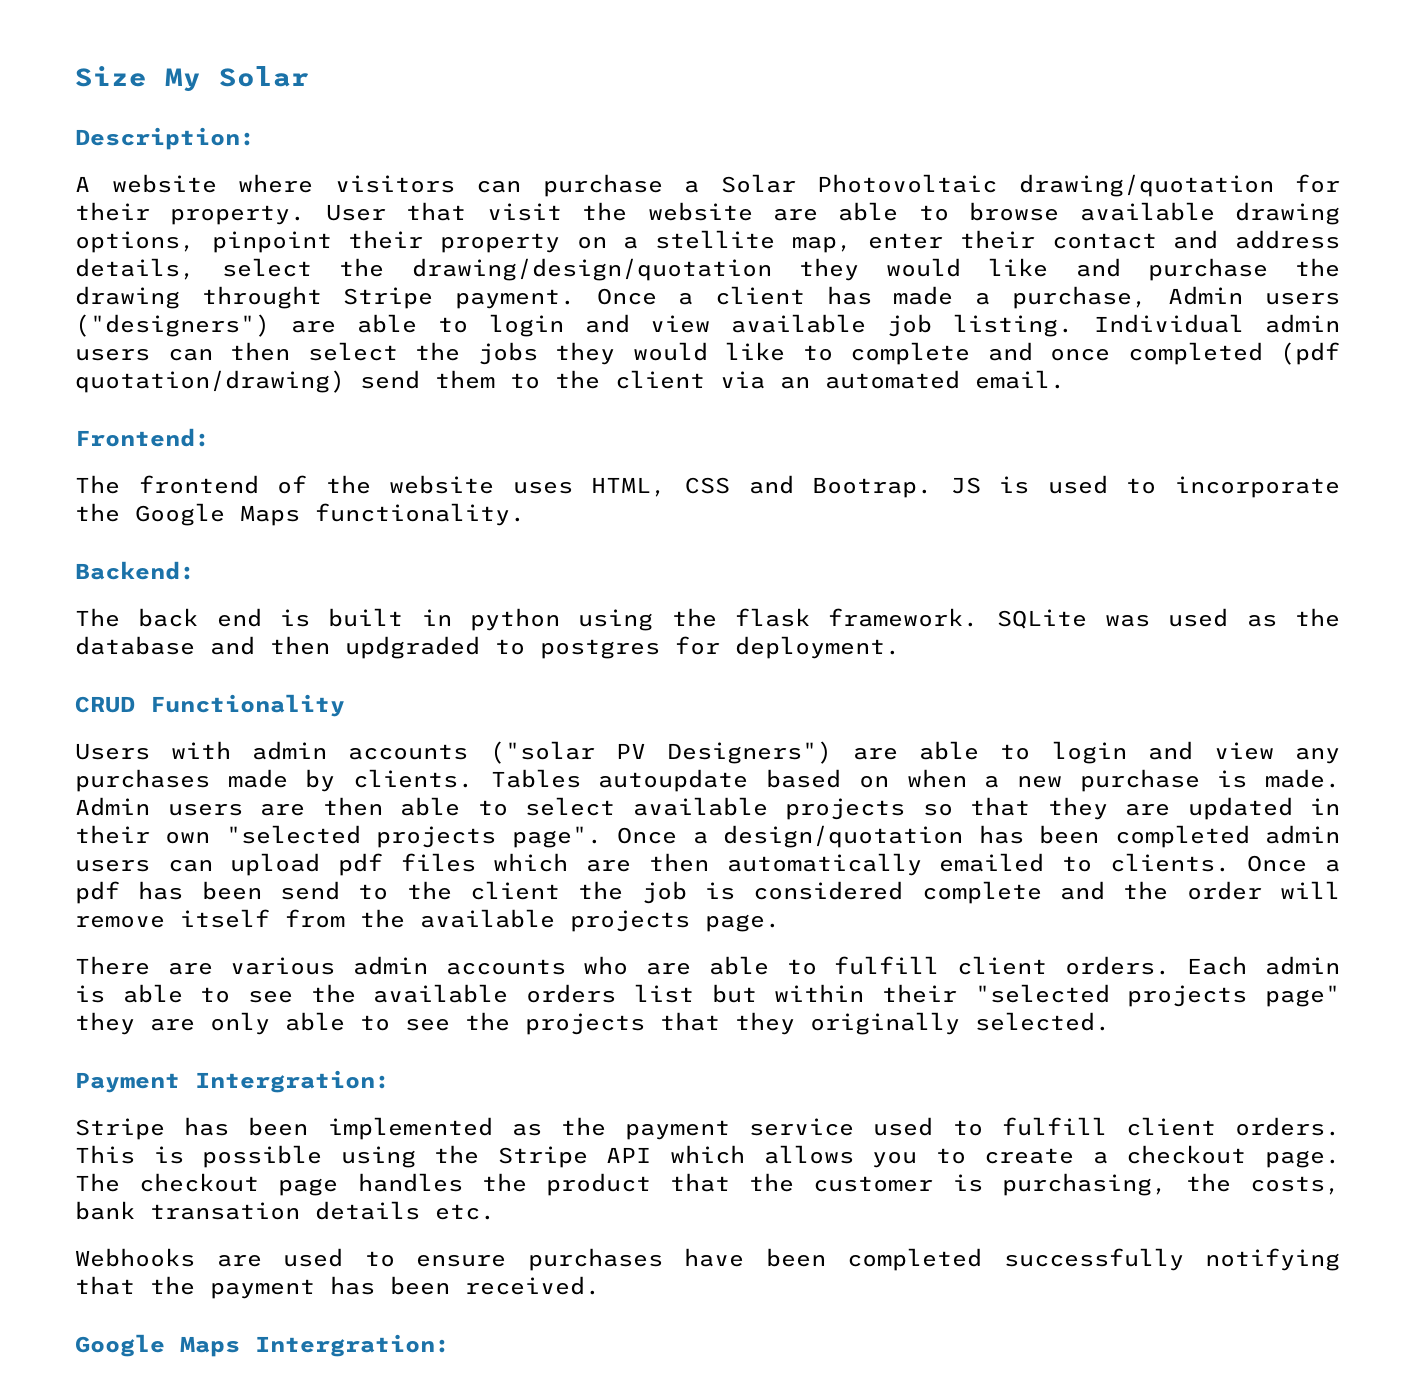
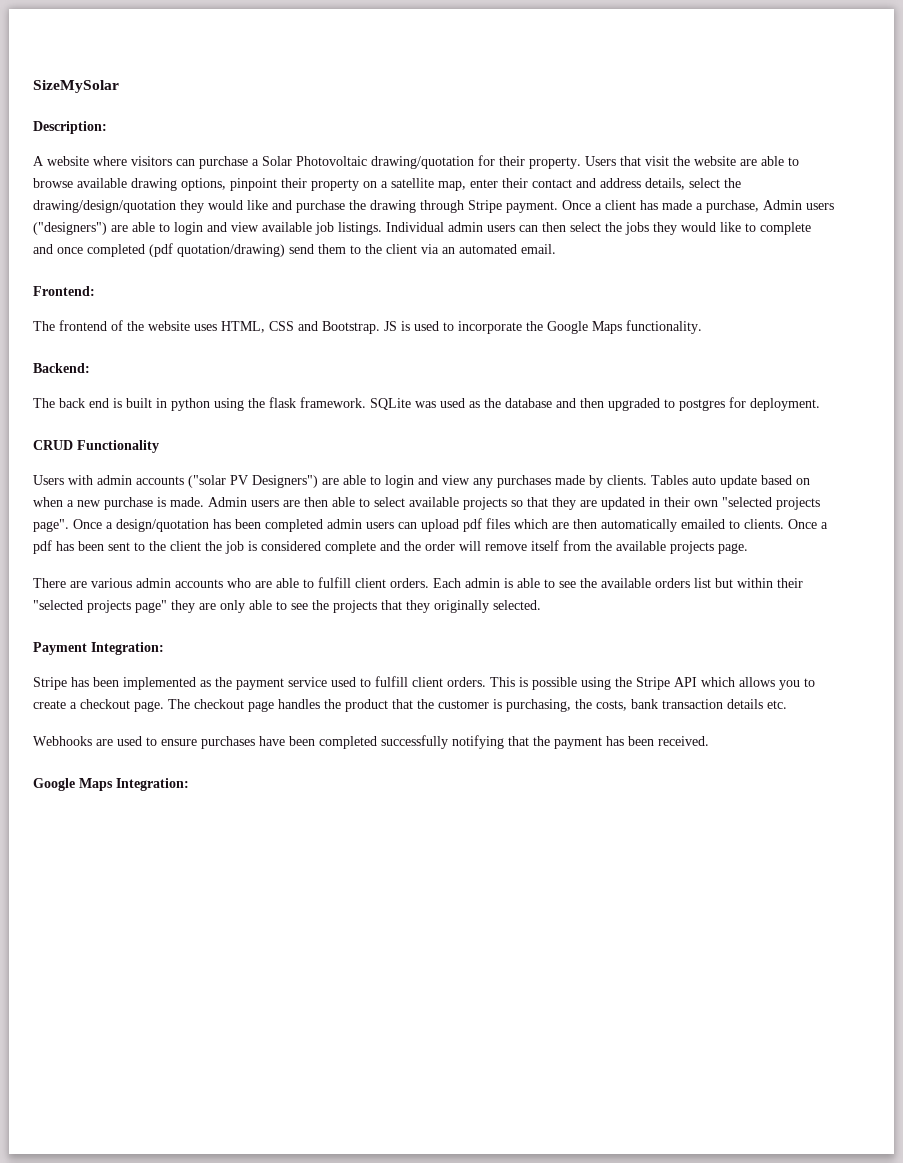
- Size My Solar
+ SizeMySolar
- User that visit the website are able to browse available drawing options, pinpoint their property on a stellite map, enter their contact and address details, select the drawing/design/quotation they would like and purchase the drawing throught Stripe payment.
+ Users that visit the website are able to browse available drawing options, pinpoint their property on a satellite map, enter their contact and address details, select the drawing/design/quotation they would like and purchase the drawing through Stripe payment.
- Once a client has made a purchase, Admin users ("designers") are able to login and view available job listing.
+ Once a client has made a purchase, Admin users ("designers") are able to login and view available job listings.
- The frontend of the website uses HTML, CSS and Bootrap.
+ The frontend of the website uses HTML, CSS and Bootstrap.
- SQLite was used as the database and then updgraded to postgres for deployment.
+ SQLite was used as the database and then upgraded to postgres for deployment.
- Tables autoupdate based on when a new purchase is made.
+ Tables auto update based on when a new purchase is made.
- Once a pdf has been send to the client the job is considered complete and the order will remove itself from the available projects page.
+ Once a pdf has been sent to the client the job is considered complete and the order will remove itself from the available projects page.
- Payment Intergration:
+ Payment Integration:
- The checkout page handles the product that the customer is purchasing, the costs, bank transation details etc.
+ The checkout page handles the product that the customer is purchasing, the costs, bank transaction details etc.
- Google Maps Intergration:
+ Google Maps Integration:

